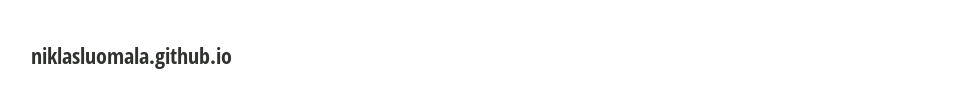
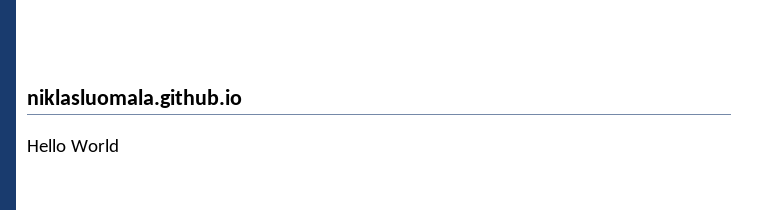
+ Hello World

